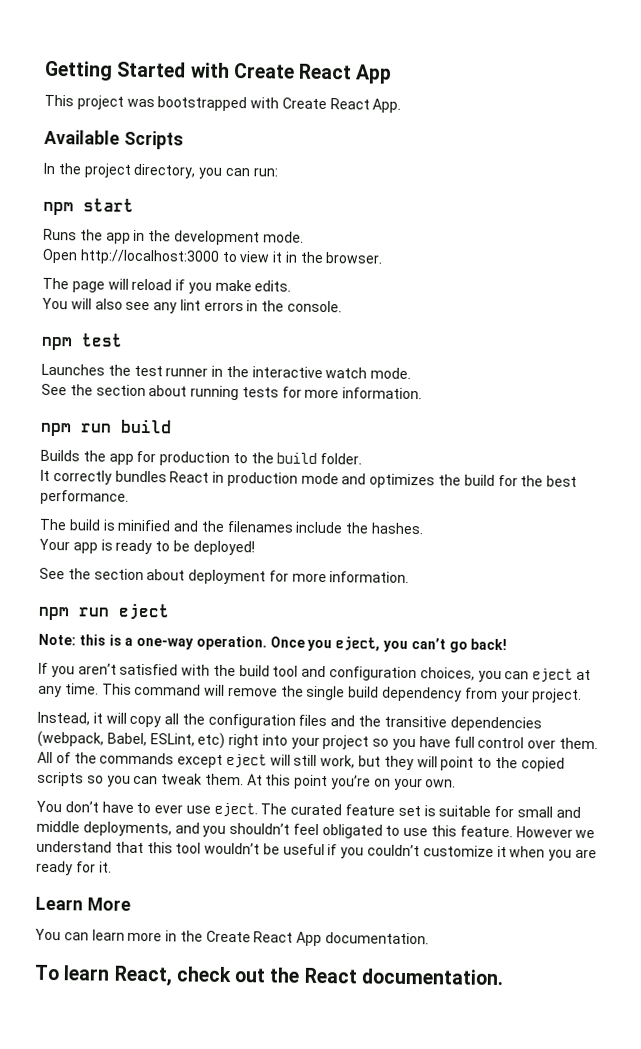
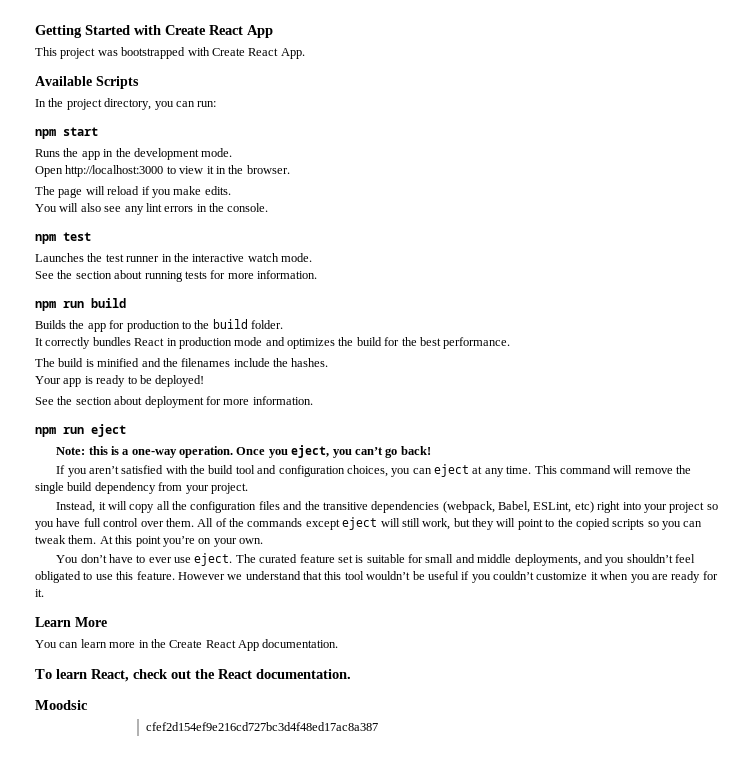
+ Moodsic
+ cfef2d154ef9e216cd727bc3d4f48ed17ac8a387

